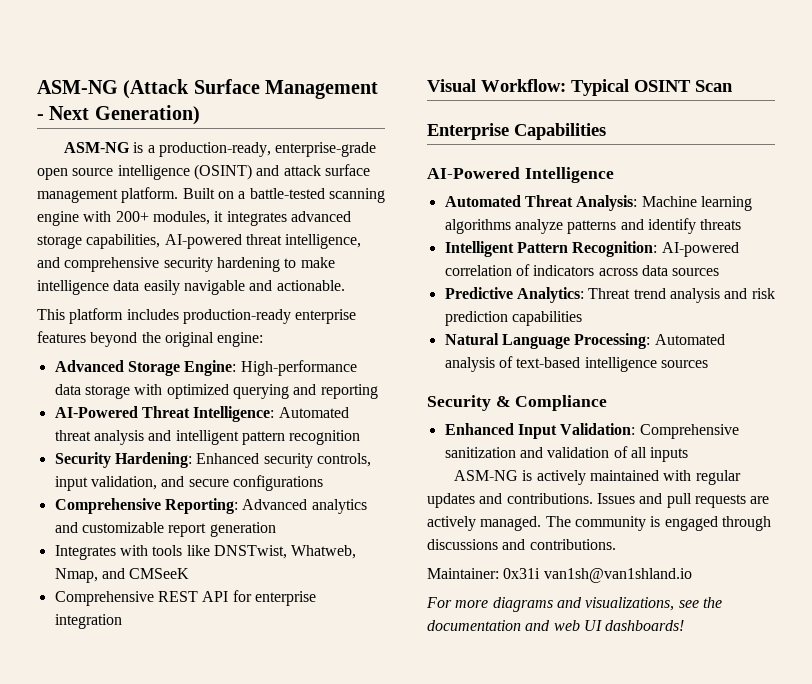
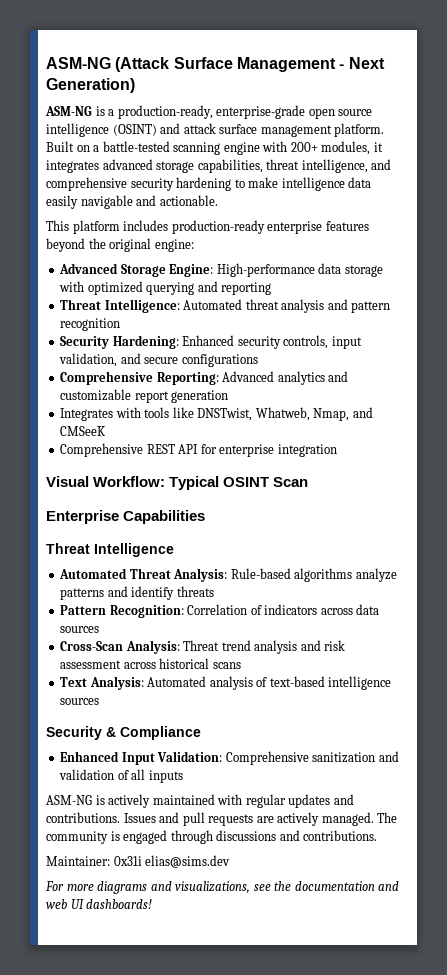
- Built on a battle-tested scanning engine with 200+ modules, it integrates advanced storage capabilities, AI-powered threat intelligence, and comprehensive security hardening to make intelligence data easily navigable and actionable.
+ Built on a battle-tested scanning engine with 200+ modules, it integrates advanced storage capabilities, threat intelligence, and comprehensive security hardening to make intelligence data easily navigable and actionable.
- AI-Powered Threat Intelligence: Automated threat analysis and intelligent pattern recognition
+ Threat Intelligence: Automated threat analysis and pattern recognition
- AI-Powered Intelligence
+ Threat Intelligence
- Automated Threat Analysis: Machine learning algorithms analyze patterns and identify threats
+ Automated Threat Analysis: Rule-based algorithms analyze patterns and identify threats
- Intelligent Pattern Recognition: AI-powered correlation of indicators across data sources
+ Pattern Recognition: Correlation of indicators across data sources
- Predictive Analytics: Threat trend analysis and risk prediction capabilities
- Natural Language Processing: Automated analysis of text-based intelligence sources
+ Cross-Scan Analysis: Threat trend analysis and risk assessment across historical scans
+ Text Analysis: Automated analysis of text-based intelligence sources
- Maintainer: 0x31i van1sh@van1shland.io
+ Maintainer: 0x31i elias@sims.dev

